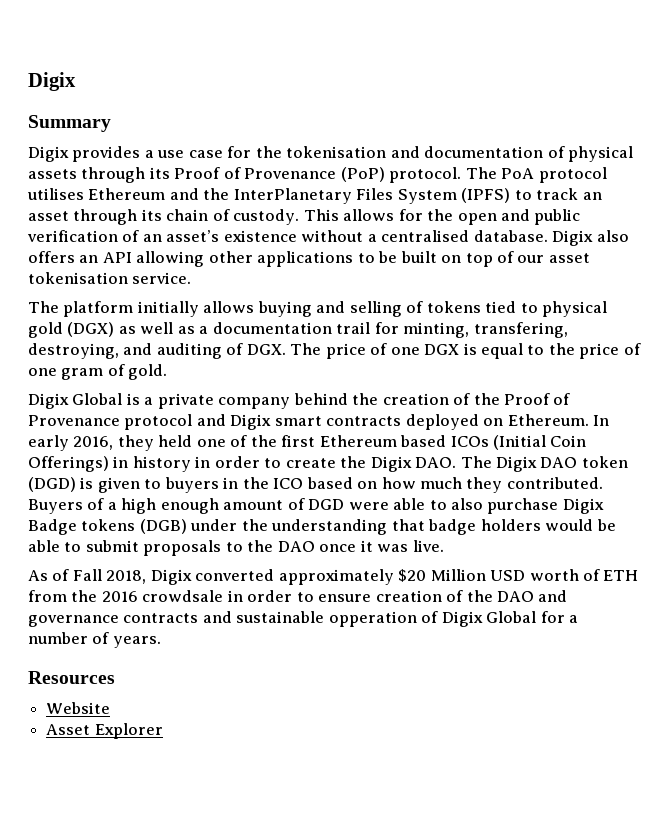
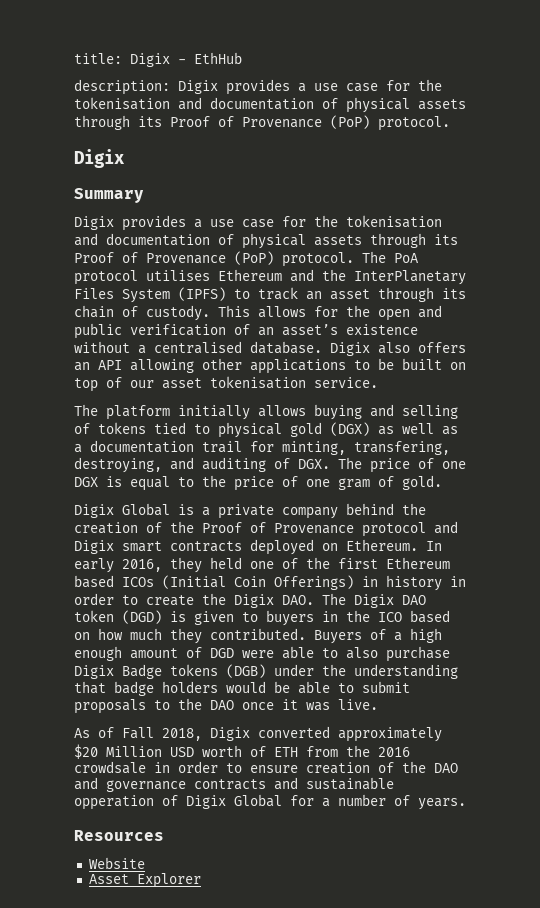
+ title: Digix - EthHub
+ description: Digix provides a use case for the tokenisation and documentation of physical assets through its Proof of Provenance (PoP) protocol.

